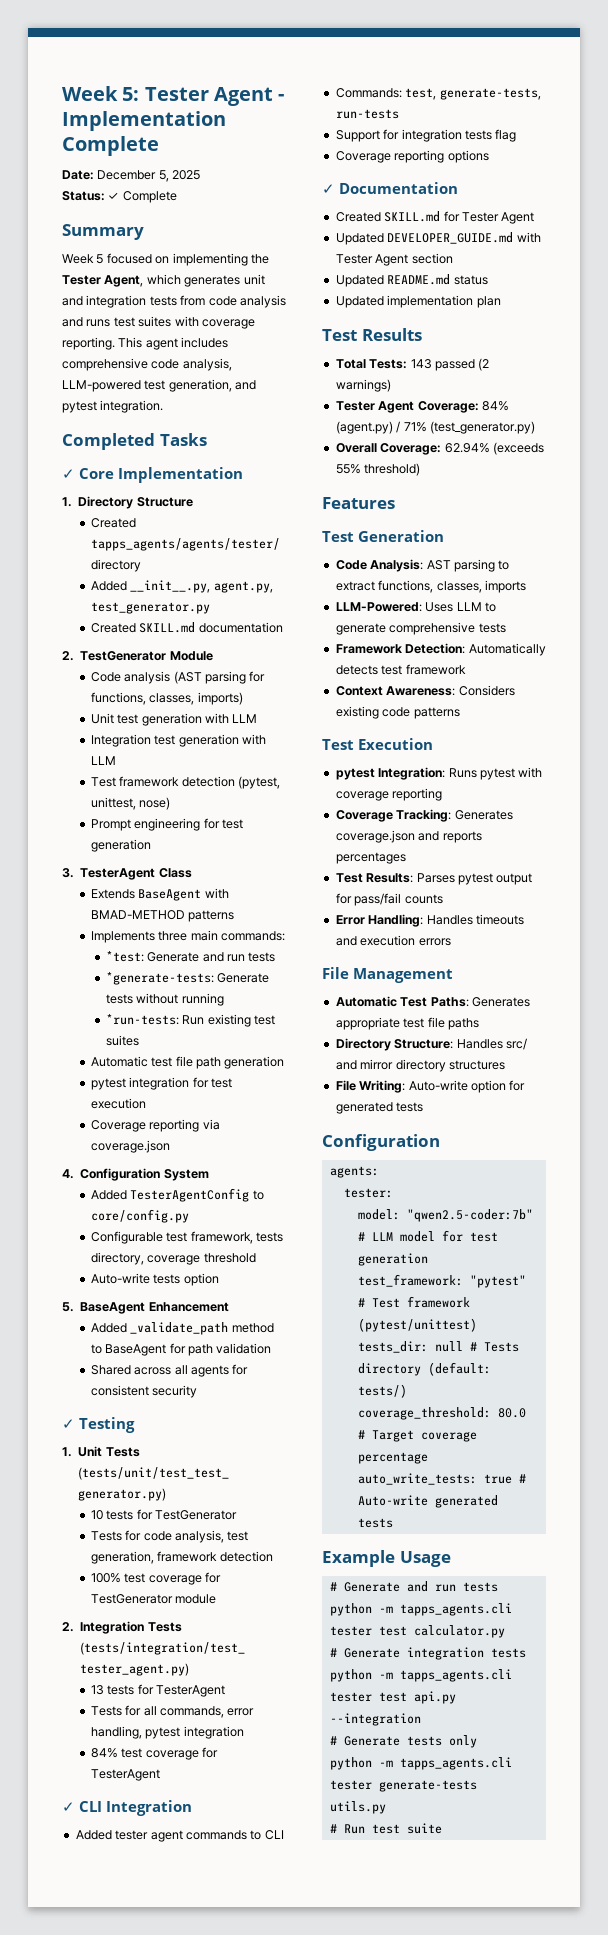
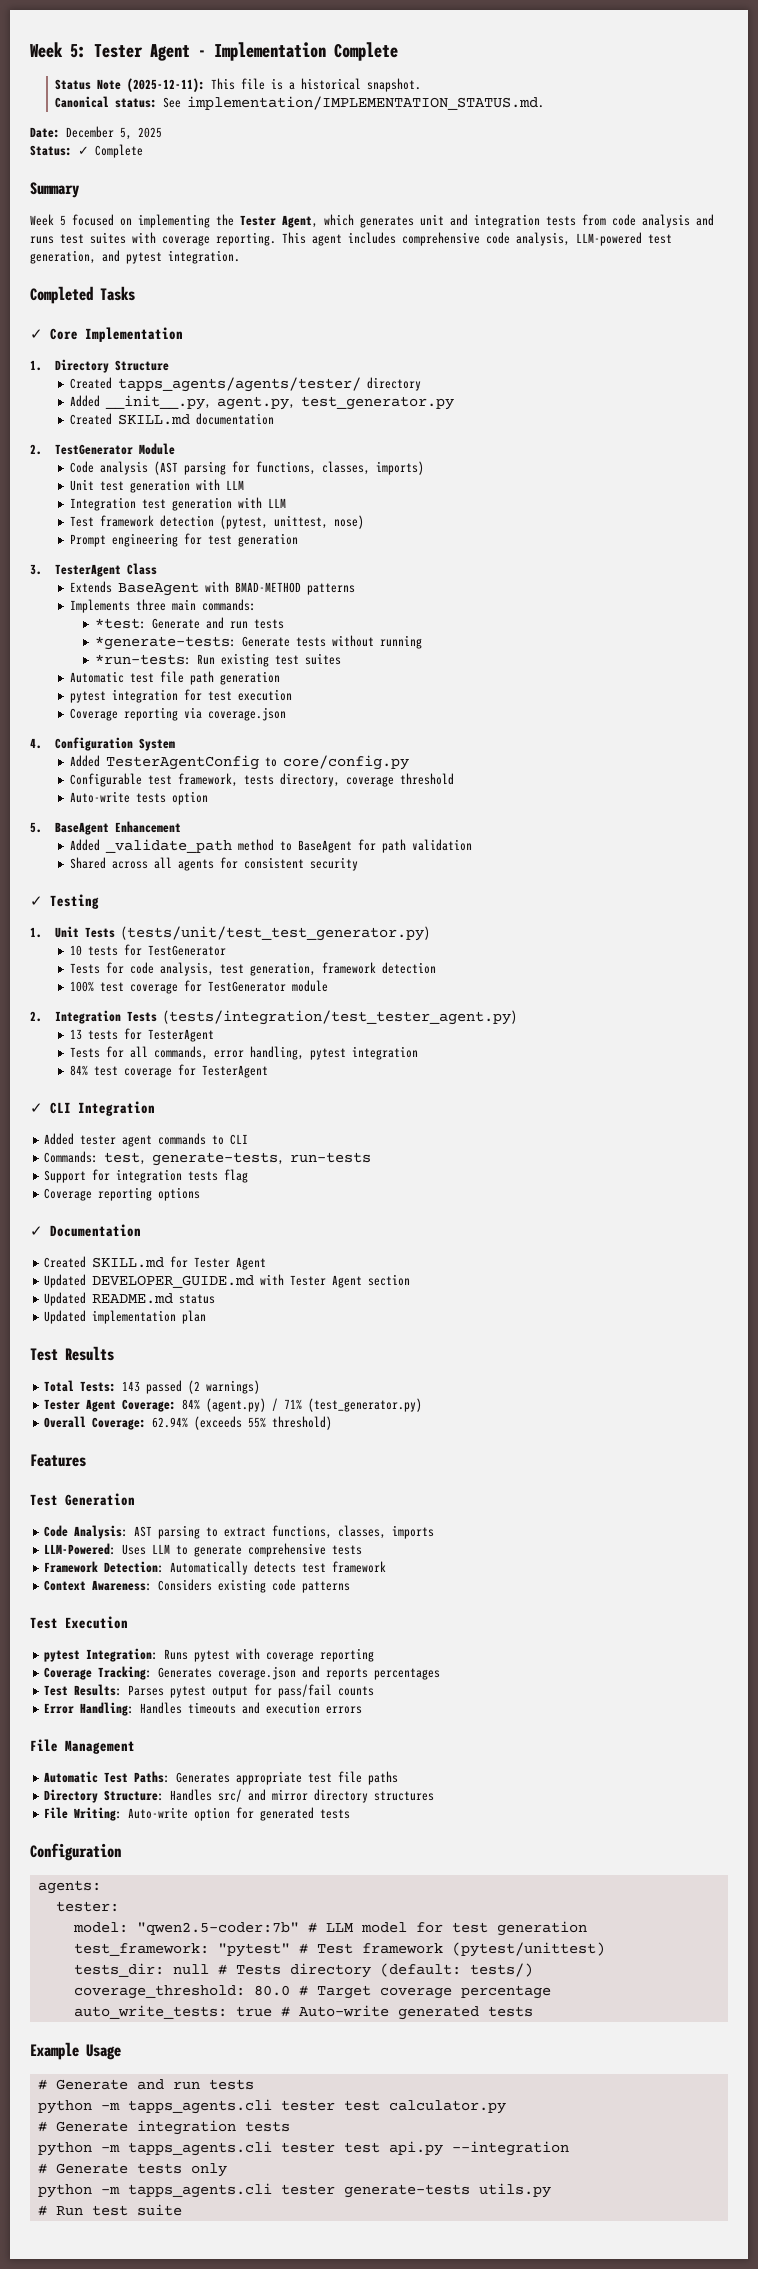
+ Status Note (2025-12-11): This file is a historical snapshot.
+ Canonical status: See implementation/IMPLEMENTATION_STATUS.md.

